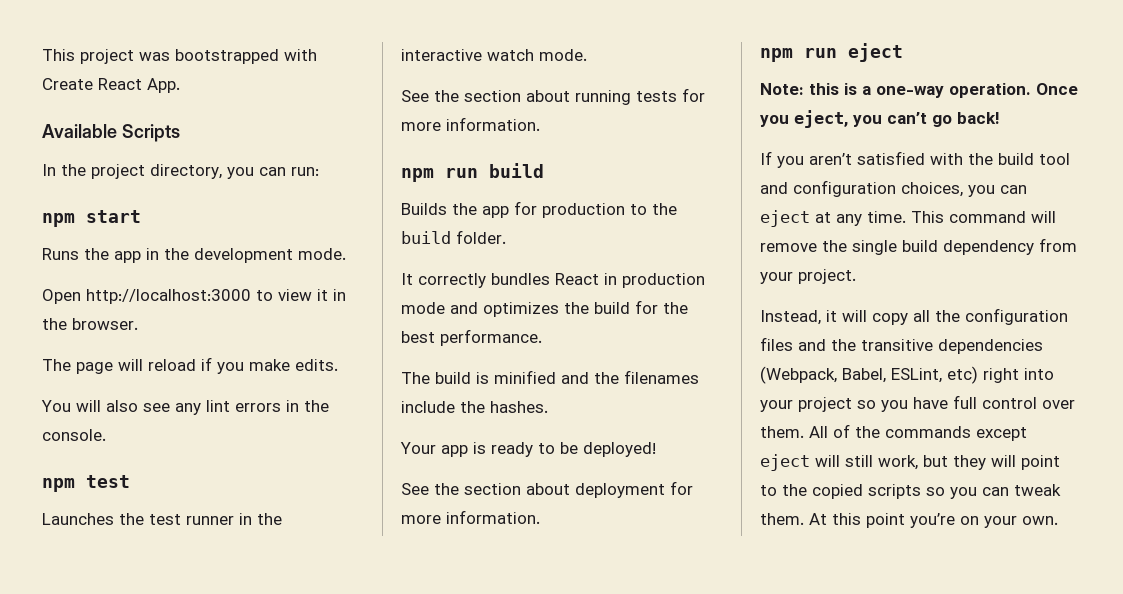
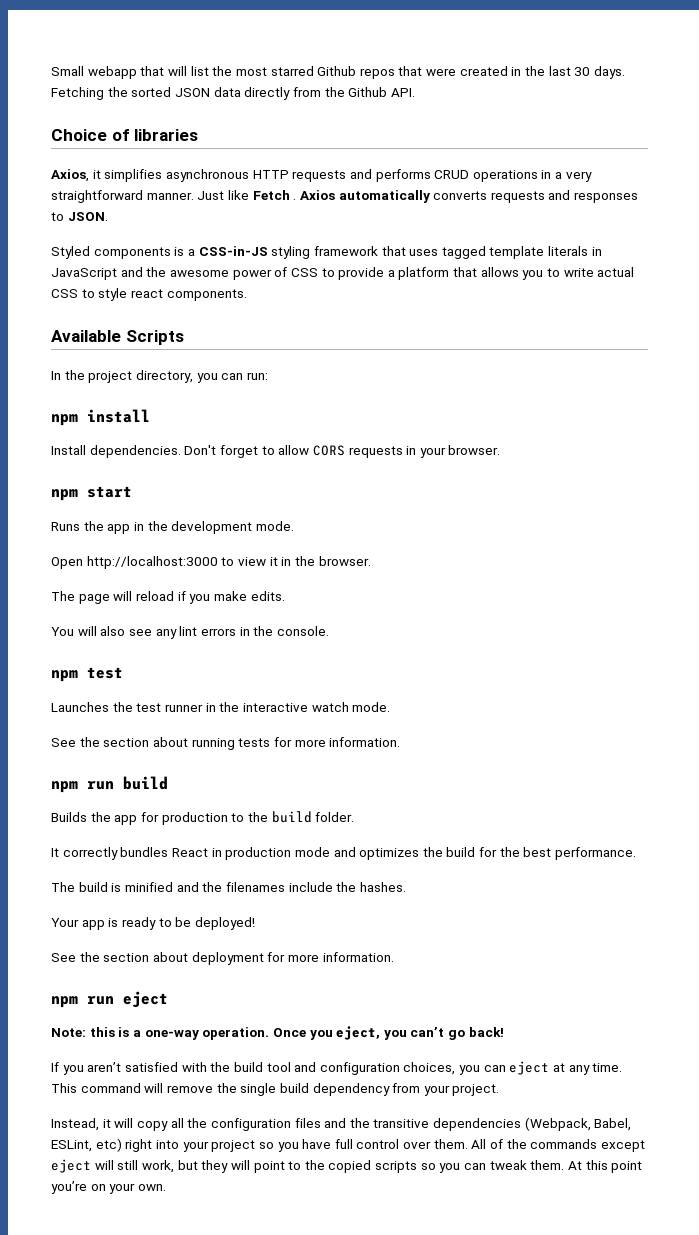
- This project was bootstrapped with Create React App.
+ Small webapp that will list the most starred Github repos that were created in the last 30 days. Fetching the sorted JSON data directly from the Github API.
+ Choice of libraries
+ Axios, it simplifies asynchronous HTTP requests and performs CRUD operations in a very straightforward manner. Just like Fetch . Axios automatically converts requests and responses to JSON.
+ Styled components is a CSS-in-JS styling framework that uses tagged template literals in JavaScript and the awesome power of CSS to provide a platform that allows you to write actual CSS to style react components.
+ npm install
+ Install dependencies. Don't forget to allow CORS requests in your browser.

